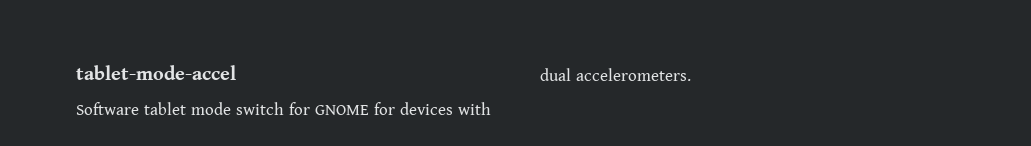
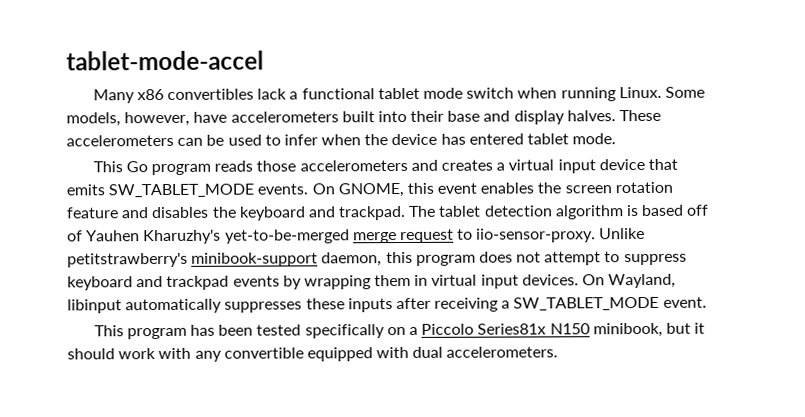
- Software tablet mode switch for GNOME for devices with dual accelerometers.
+ Many x86 convertibles lack a functional tablet mode switch when running Linux. Some models, however, have accelerometers built into their base and display halves. These accelerometers can be used to infer when the device has entered tablet mode.
+ This Go program reads those accelerometers and creates a virtual input device that emits SW_TABLET_MODE events. On GNOME, this event enables the screen rotation feature and disables the keyboard and trackpad. The tablet detection algorithm is based off of Yauhen Kharuzhy's yet-to-be-merged merge request to iio-sensor-proxy. Unlike petitstrawberry's minibook-support daemon, this program does not attempt to suppress keyboard and trackpad events by wrapping them in virtual input devices. On Wayland, libinput automatically suppresses these inputs after receiving a SW_TABLET_MODE event.
+ This program has been tested specifically on a Piccolo Series81x N150 minibook, but it should work with any convertible equipped with dual accelerometers.

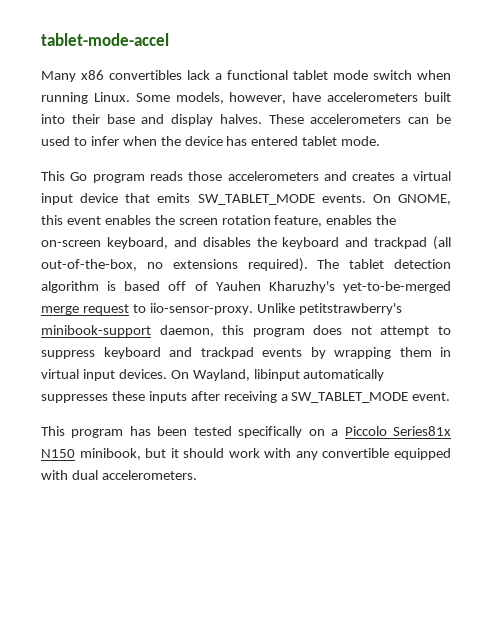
- On GNOME, this event enables the screen rotation feature and disables the keyboard and trackpad.
+ On GNOME, this event enables the screen rotation feature, enables the on-screen keyboard, and disables the keyboard and trackpad (all out-of-the-box, no extensions required).

